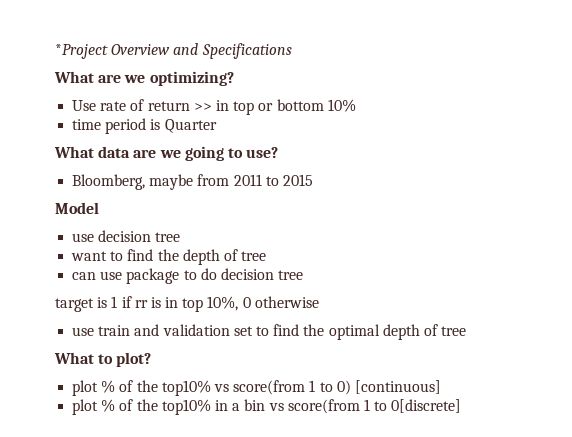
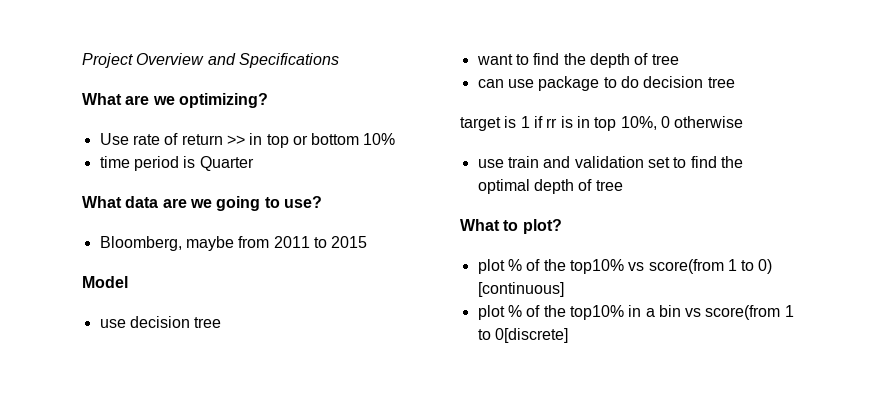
- *Project Overview and Specifications
+ Project Overview and Specifications

